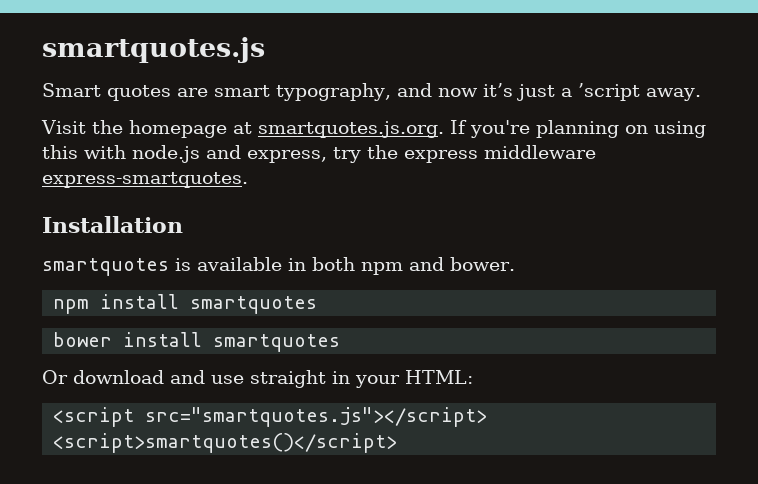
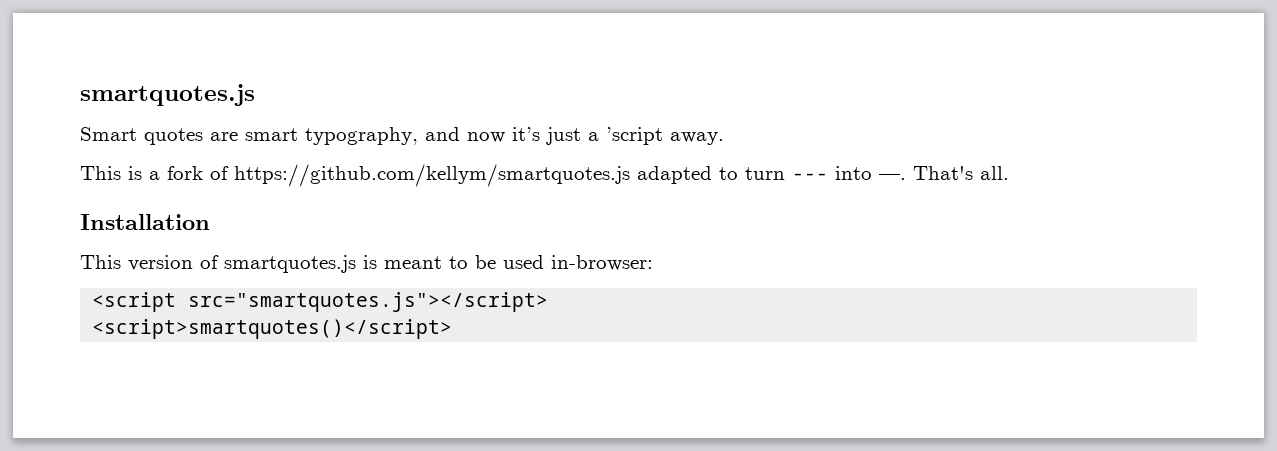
- Visit the homepage at smartquotes.js.org. If you're planning on using this with node.js and express, try the express middleware express-smartquotes.
+ This is a fork of https://github.com/kellym/smartquotes.js adapted to turn --- into —. That's all.
  Installation
- smartquotes is available in both npm and bower.
- npm install smartquotes
- bower install smartquotes
- Or download and use straight in your HTML:
+ This version of smartquotes.js is meant to be used in-browser:

